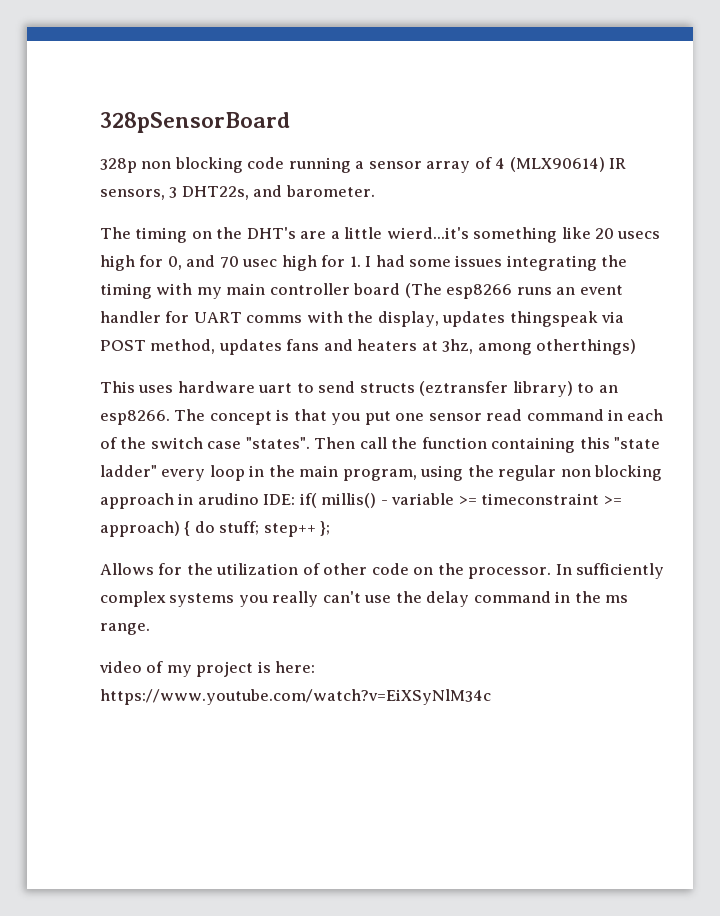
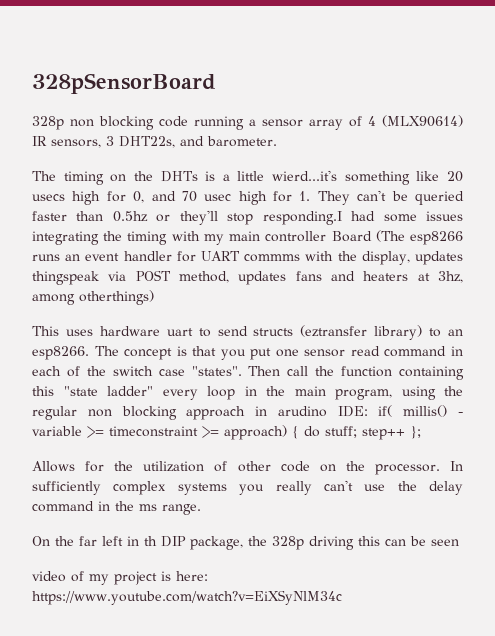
- The timing on the DHT's are a little wierd...it's something like 20 usecs high for 0, and 70 usec high for 1. I had some issues integrating the timing with my main controller board (The esp8266 runs an event handler for UART comms with the display, updates thingspeak via POST method, updates fans and heaters at 3hz, among otherthings)
+ The timing on the DHTs is a little wierd...it's something like 20 usecs high for 0, and 70 usec high for 1. They can't be queried faster than 0.5hz or they'll stop responding.I had some issues integrating the timing with my main controller Board (The esp8266 runs an event handler for UART commms with the display, updates thingspeak via POST method, updates fans and heaters at 3hz, among otherthings)
+ On the far left in th DIP package, the 328p driving this can be seen

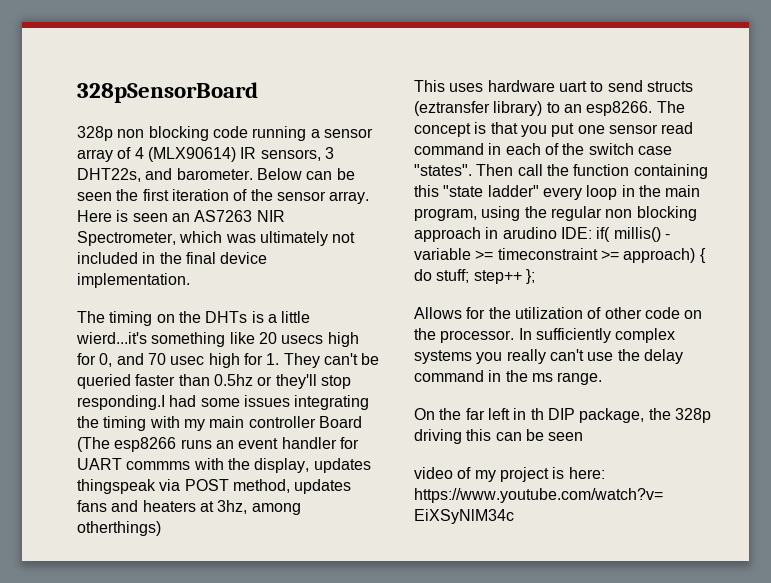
+ Below can be seen the first iteration of the sensor array. Here is seen an AS7263 NIR Spectrometer, which was ultimately not included in the final device implementation.

